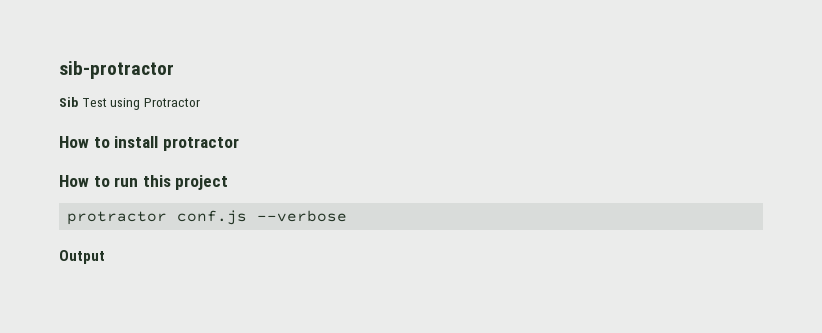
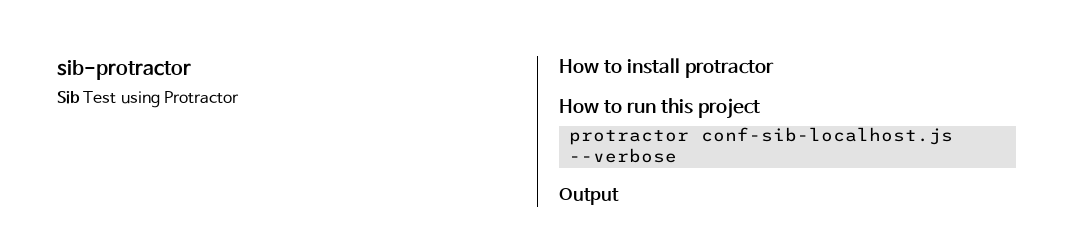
- protractor conf.js --verbose
+ protractor conf-sib-localhost.js --verbose

